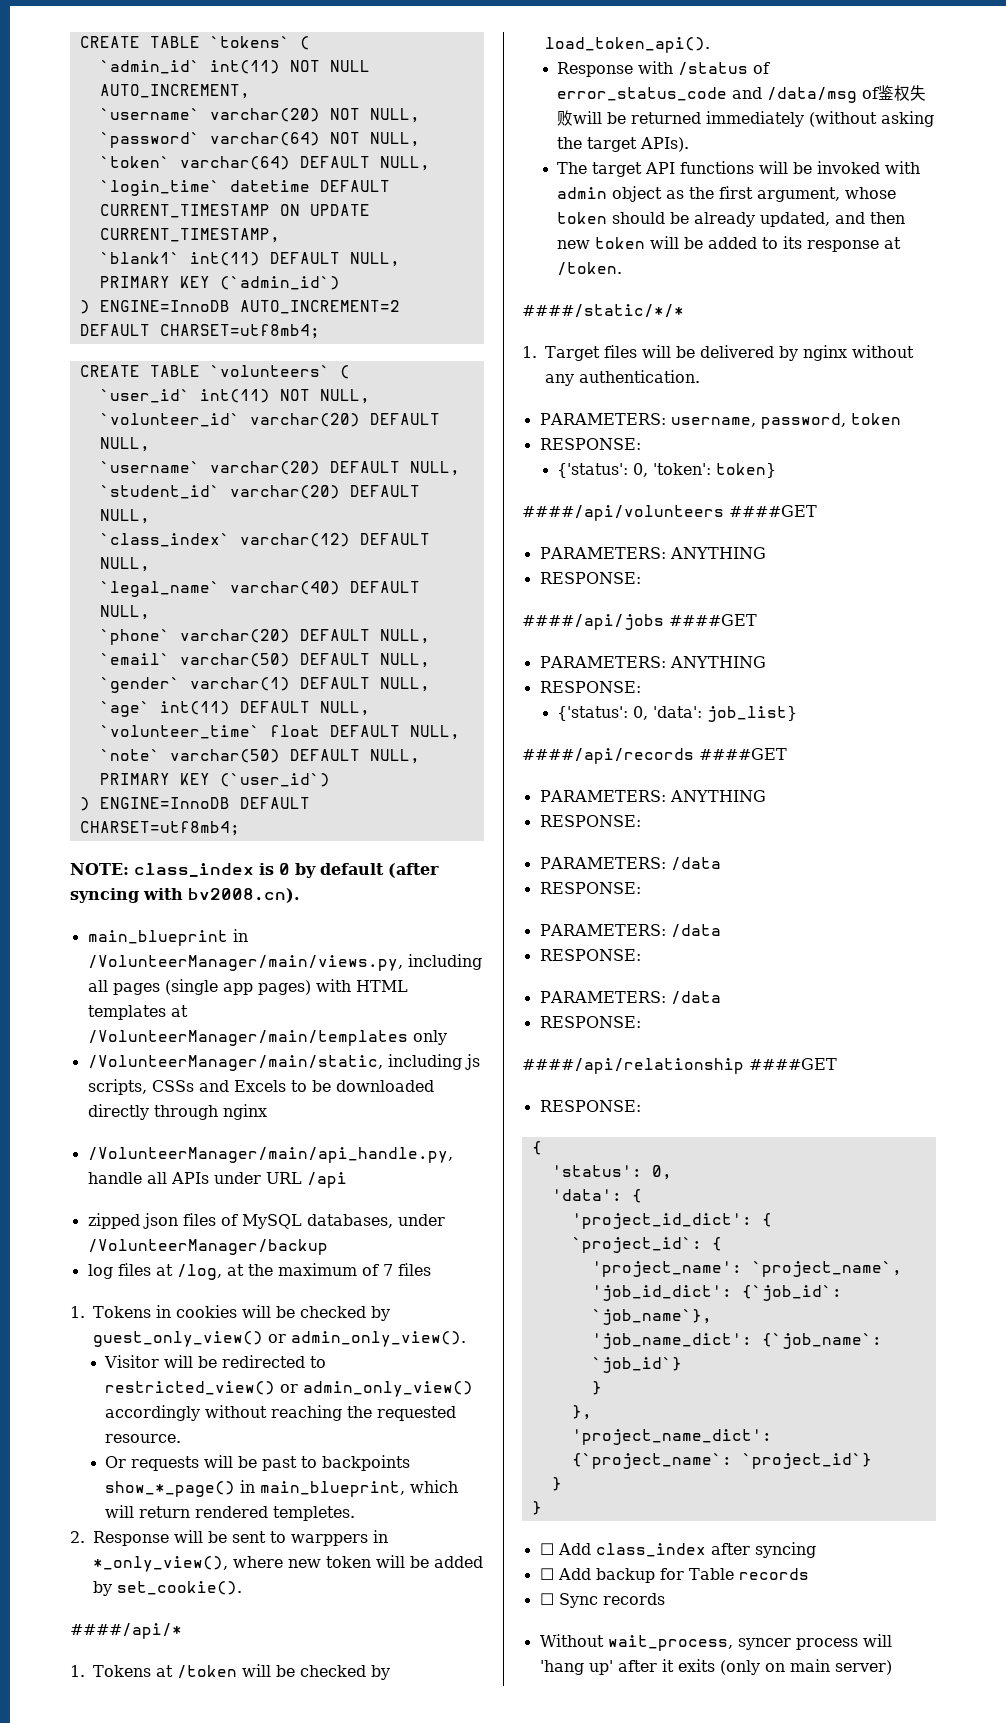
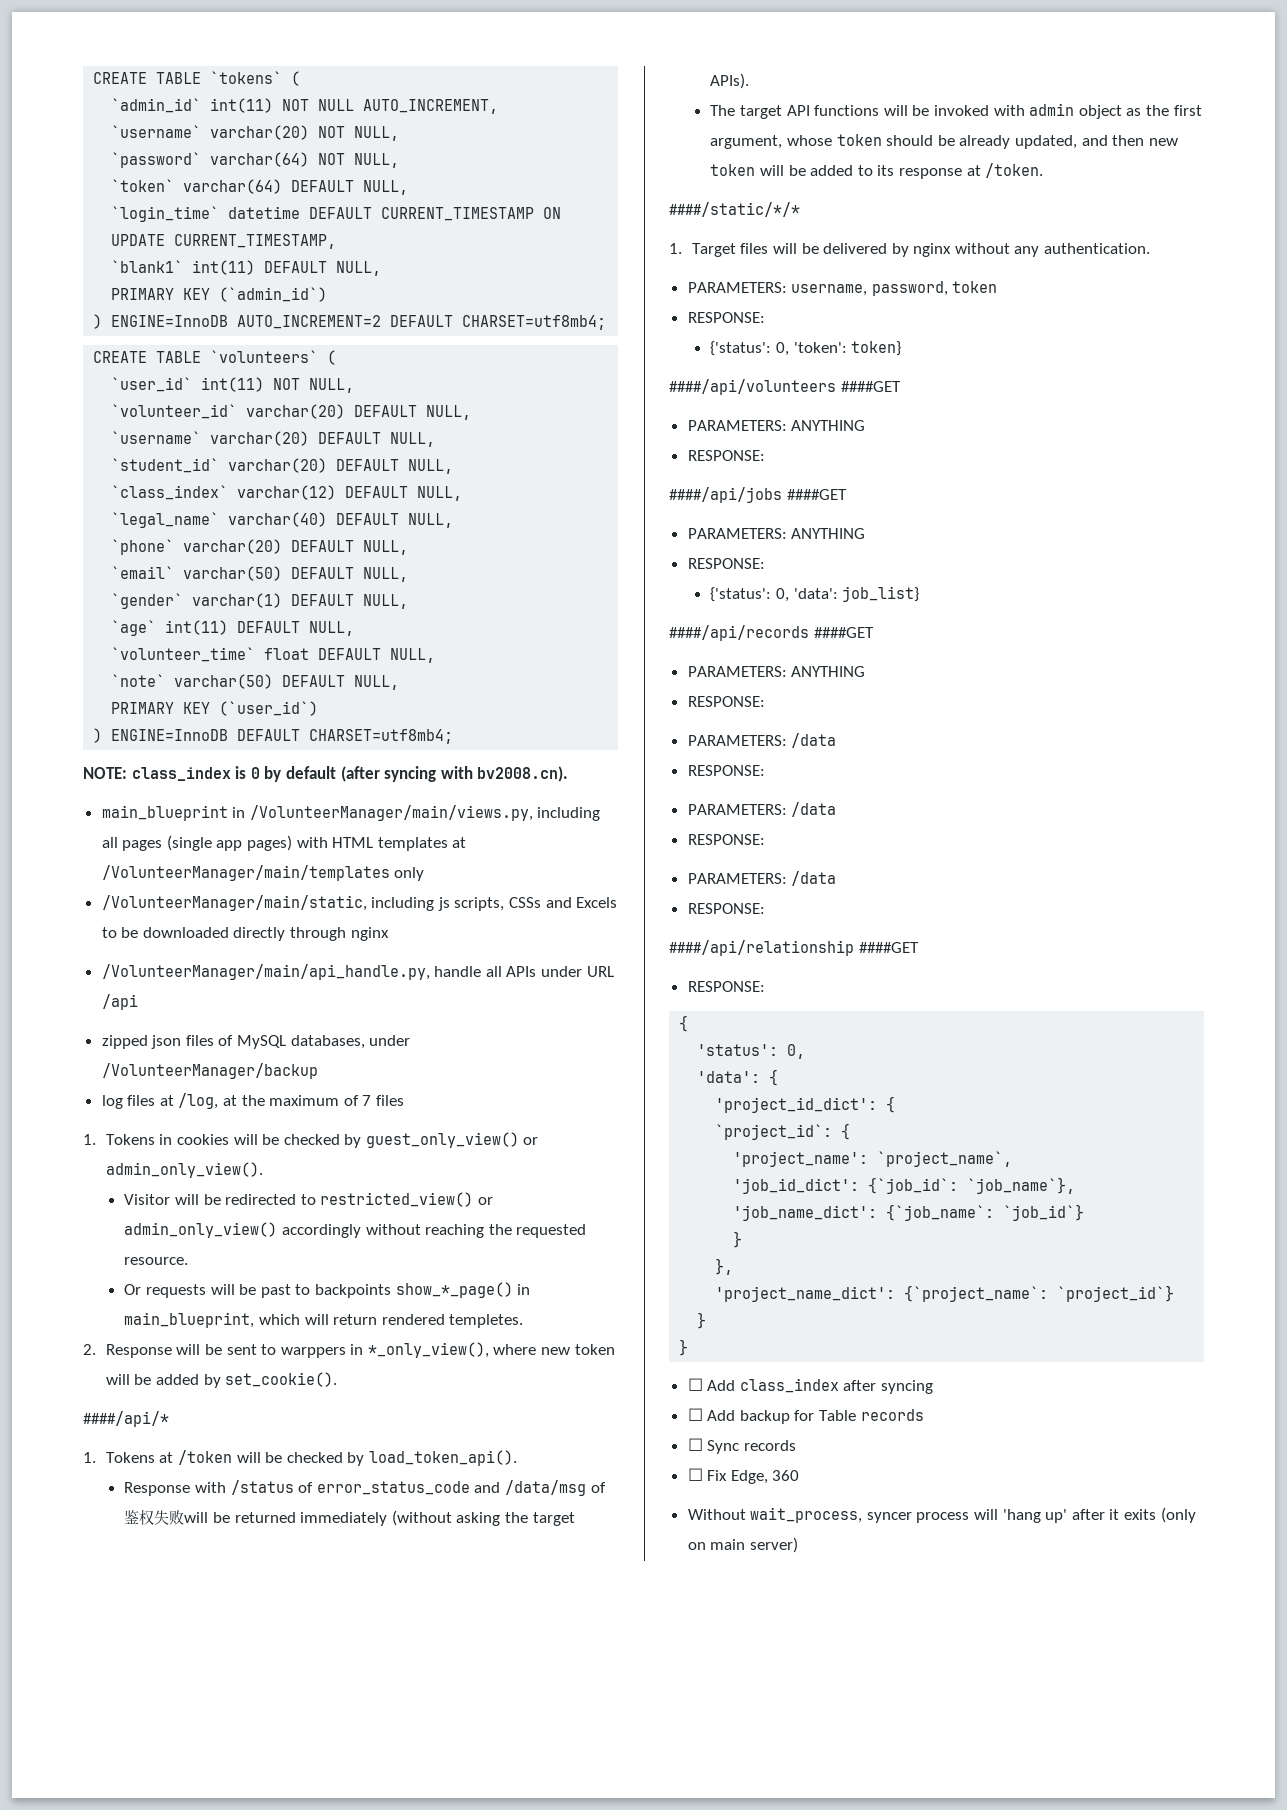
+ ☐ Fix Edge, 360

